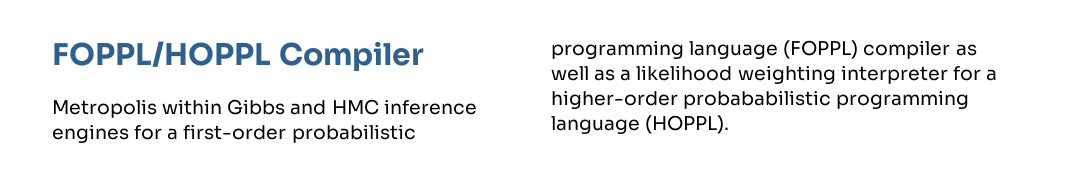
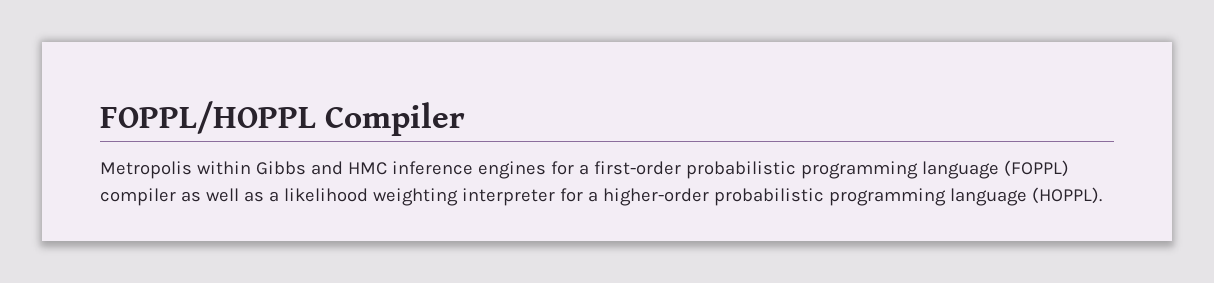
- Metropolis within Gibbs and HMC inference engines for a first-order probabilistic programming language (FOPPL) compiler as well as a likelihood weighting interpreter for a higher-order probababilistic programming language (HOPPL).
+ Metropolis within Gibbs and HMC inference engines for a first-order probabilistic programming language (FOPPL) compiler as well as a likelihood weighting interpreter for a higher-order probabilistic programming language (HOPPL).

